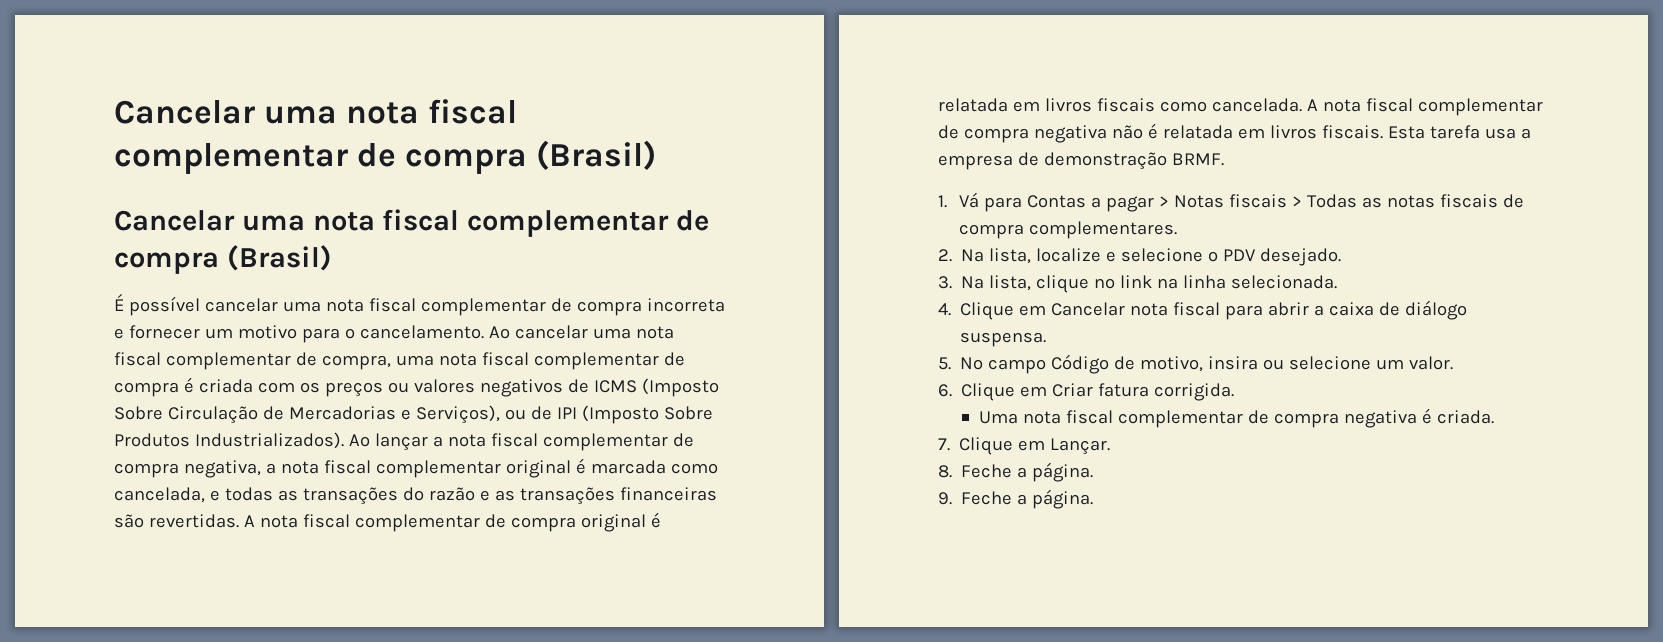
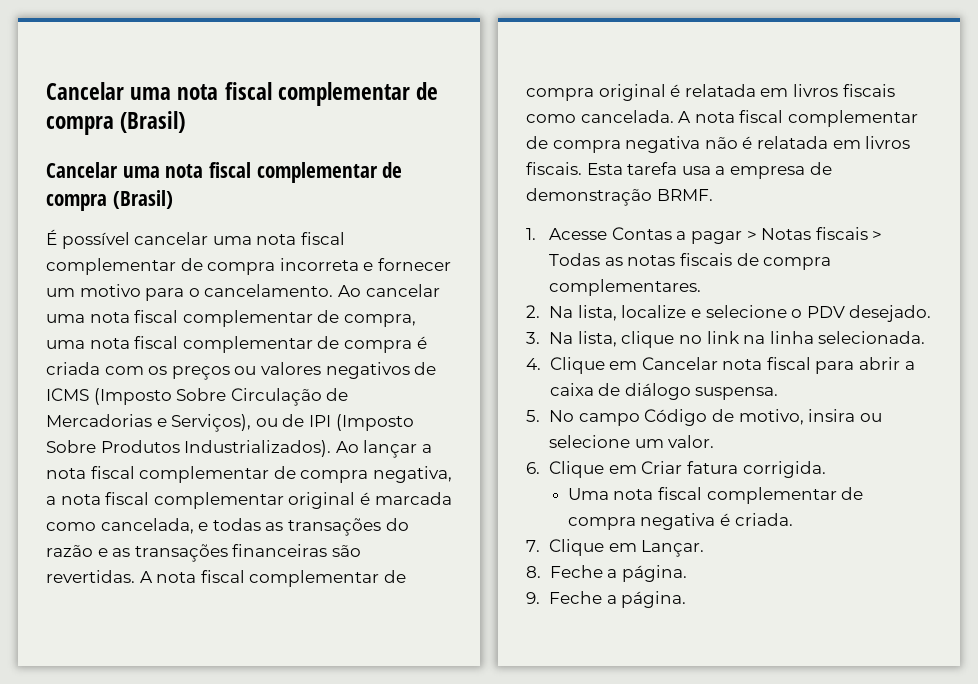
- 1. Vá para Contas a pagar > Notas fiscais > Todas as notas fiscais de compra complementares.
+ 1. Acesse Contas a pagar > Notas fiscais > Todas as notas fiscais de compra complementares.

